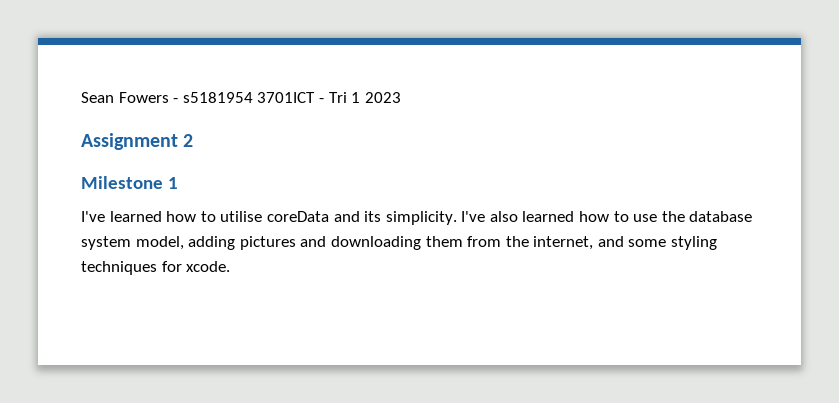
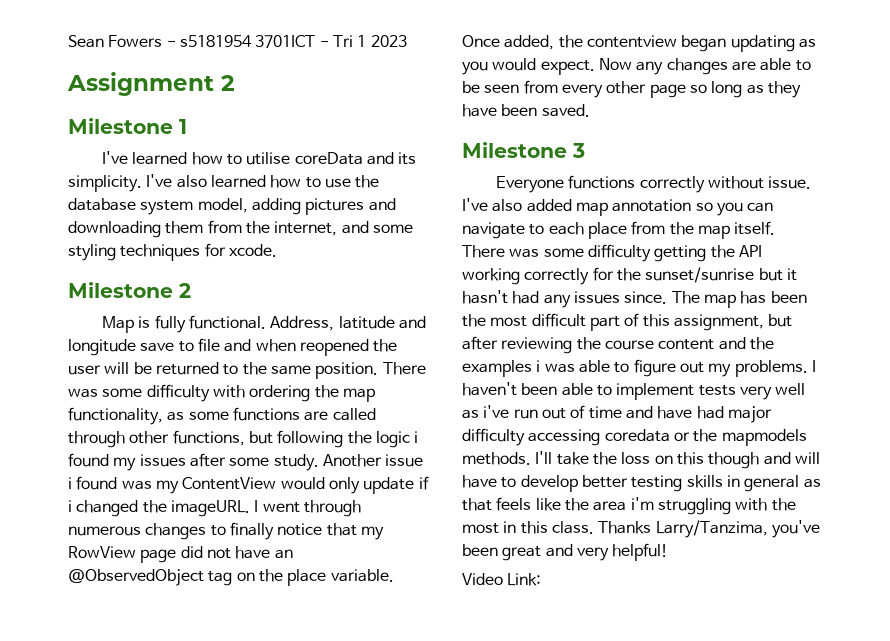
+ Milestone 2
+ Map is fully functional. Address, latitude and longitude save to file and when reopened the user will be returned to the same position. There was some difficulty with ordering the map functionality, as some functions are called through other functions, but following the logic i found my issues after some study. Another issue i found was my ContentView would only update if i changed the imageURL. I went through numerous changes to finally notice that my RowView page did not have an @ObservedObject tag on the place variable. Once added, the contentview began updating as you would expect. Now any changes are able to be seen from every other page so long as they have been saved.
+ Milestone 3
+ Everyone functions correctly without issue. I've also added map annotation so you can navigate to each place from the map itself. There was some difficulty getting the API working correctly for the sunset/sunrise but it hasn't had any issues since. The map has been the most difficult part of this assignment, but after reviewing the course content and the examples i was able to figure out my problems. I haven't been able to implement tests very well as i've run out of time and have had major difficulty accessing coredata or the mapmodels methods. I'll take the loss on this though and will have to develop better testing skills in general as that feels like the area i'm struggling with the most in this class. Thanks Larry/Tanzima, you've been great and very helpful!
+ Video Link:

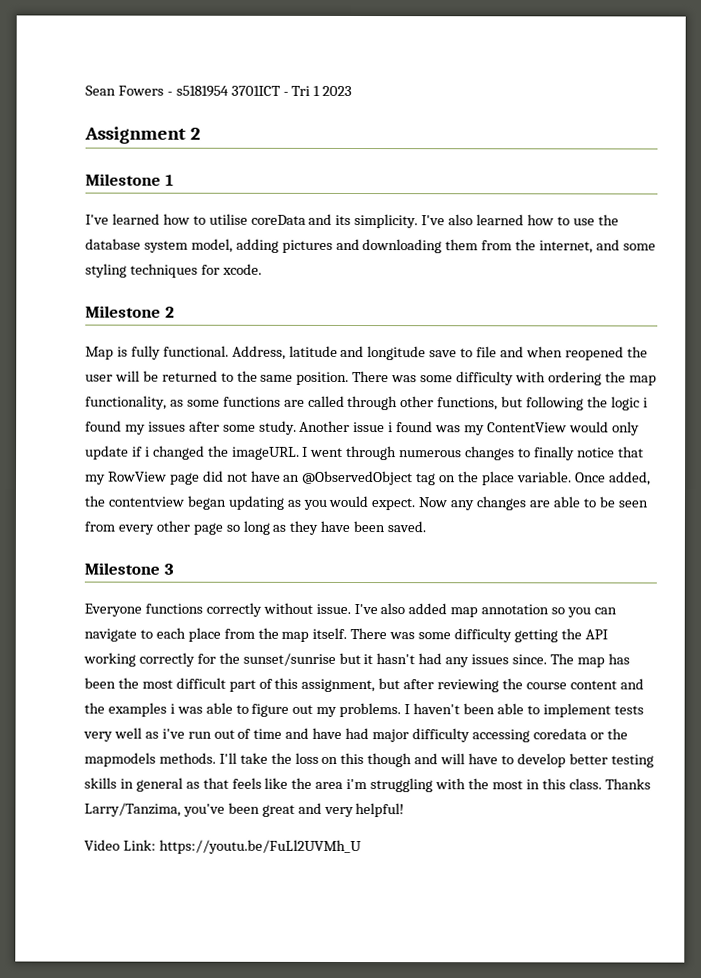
- Video Link:
+ Video Link: https://youtu.be/FuLl2UVMh_U

